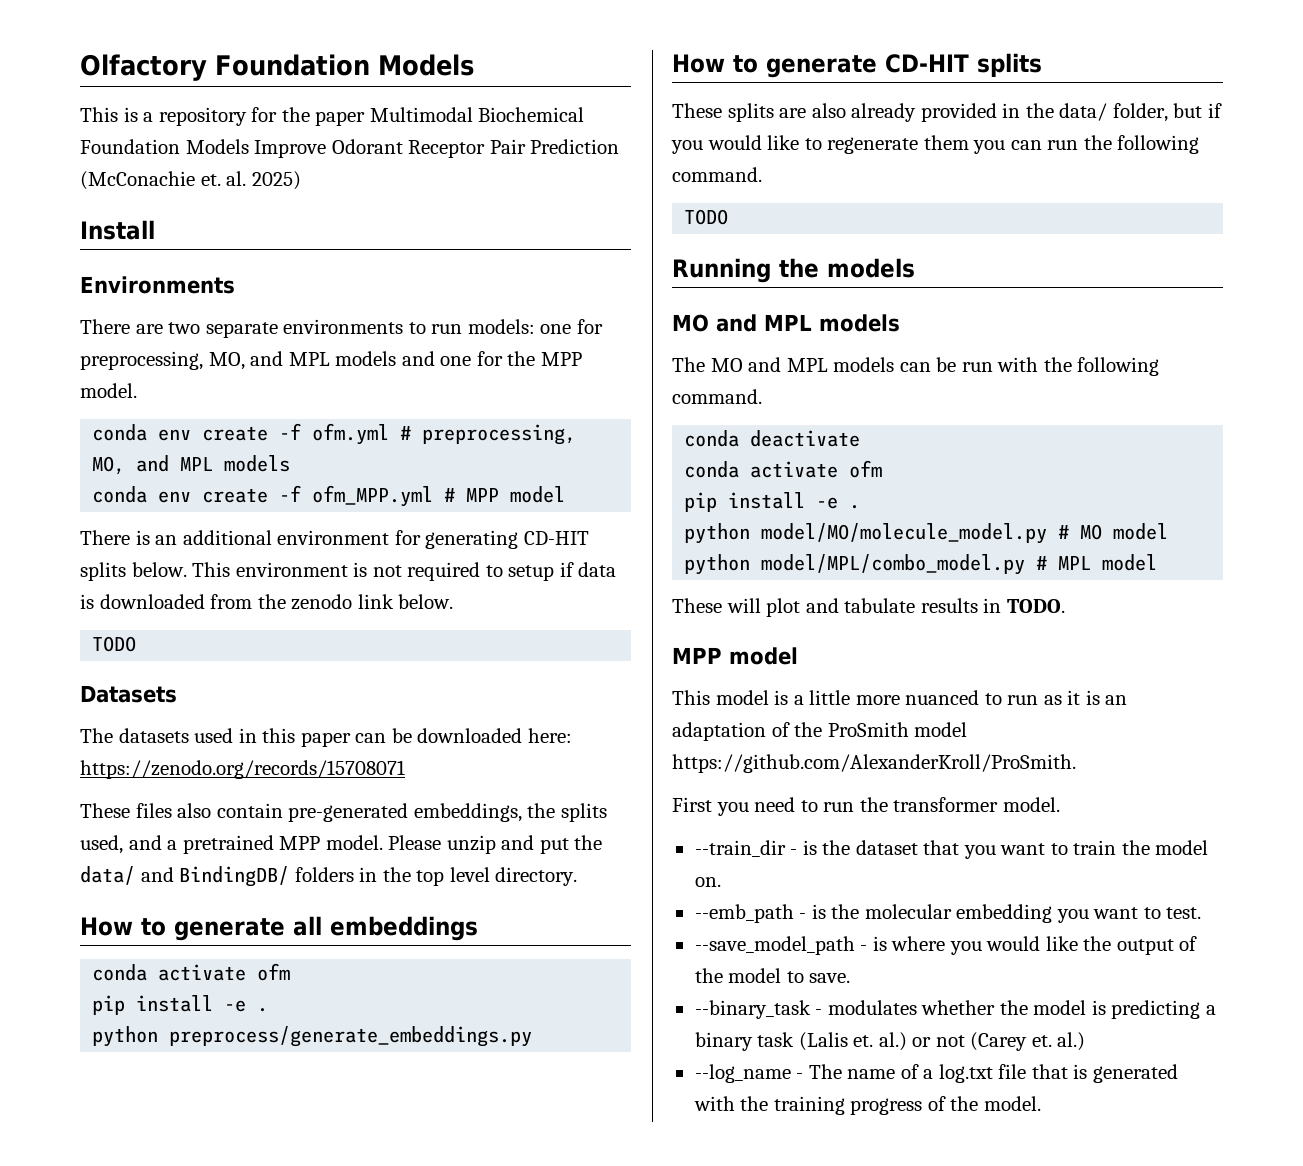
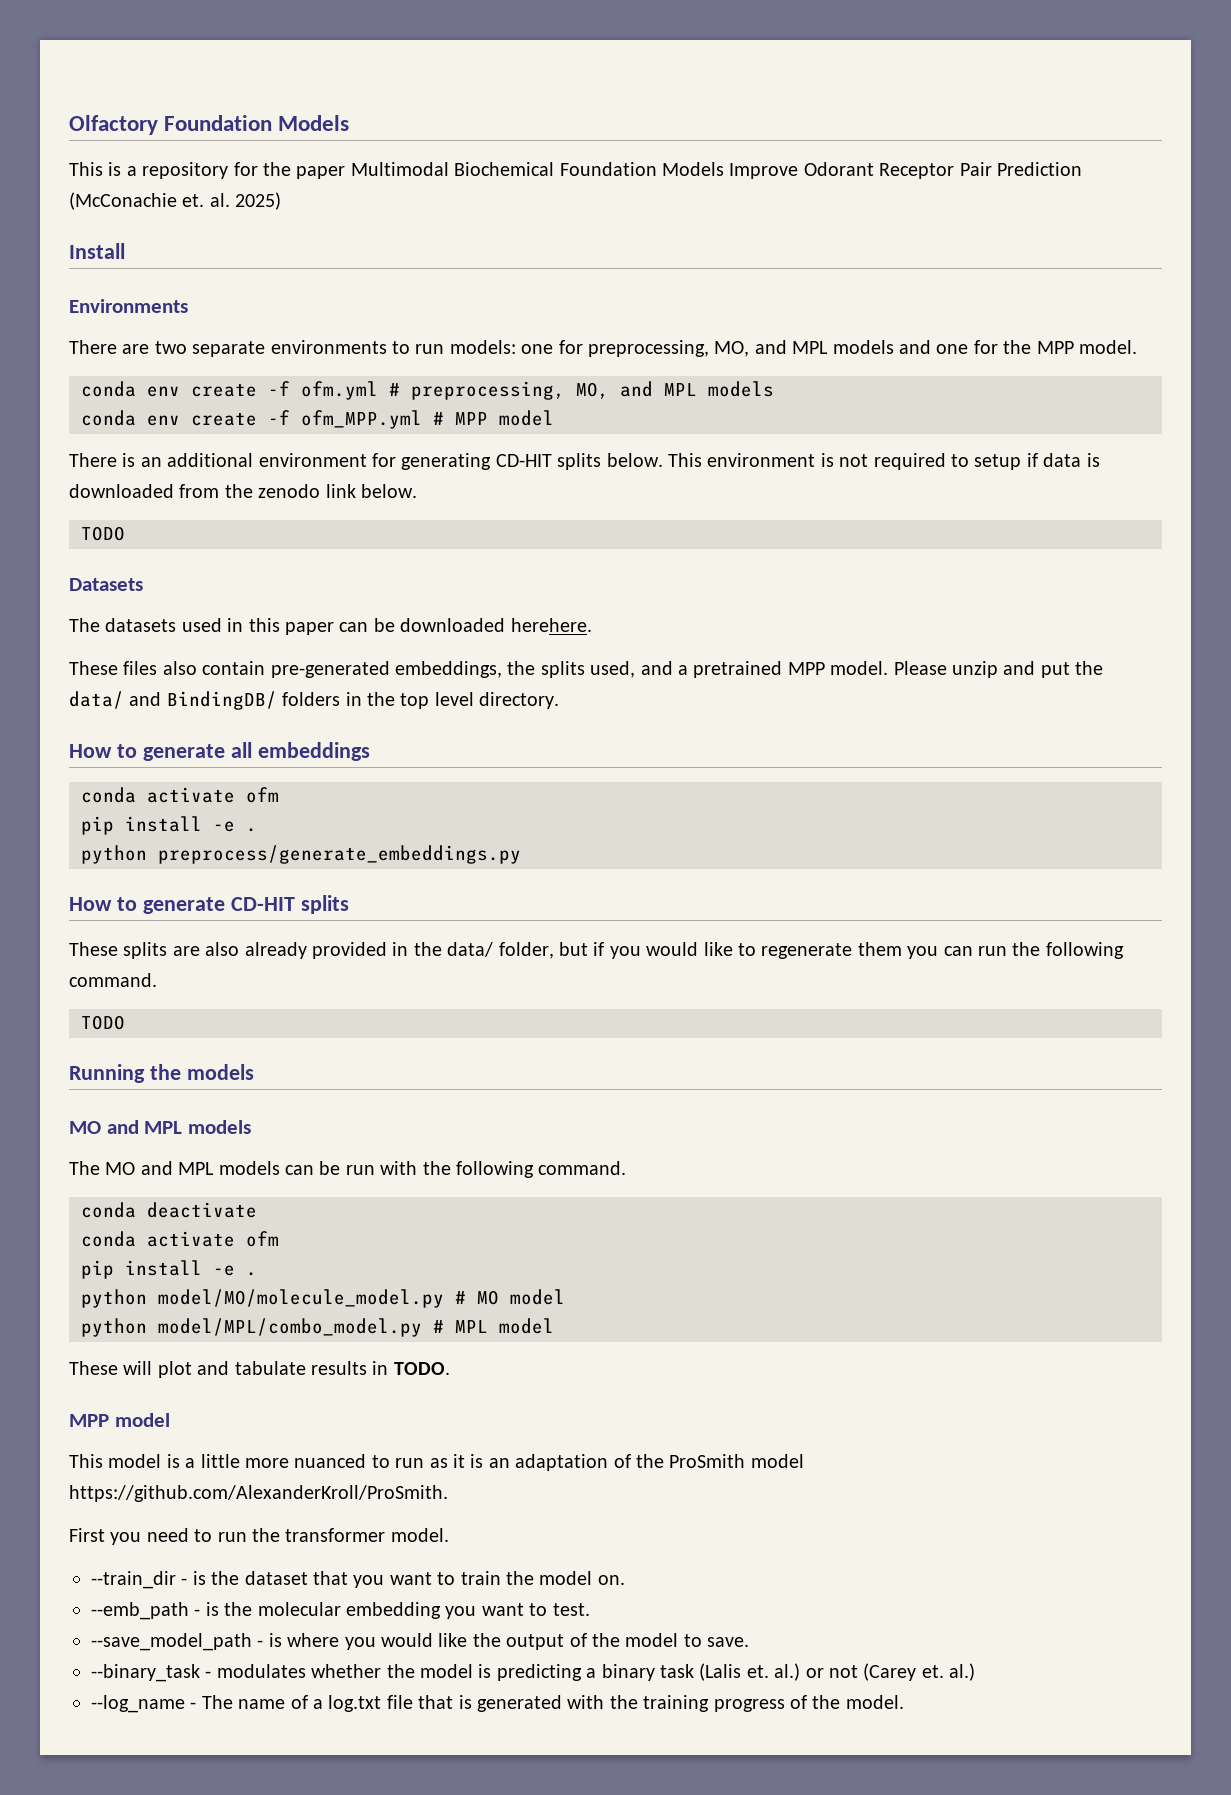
- The datasets used in this paper can be downloaded here: https://zenodo.org/records/15708071
+ The datasets used in this paper can be downloaded herehere.

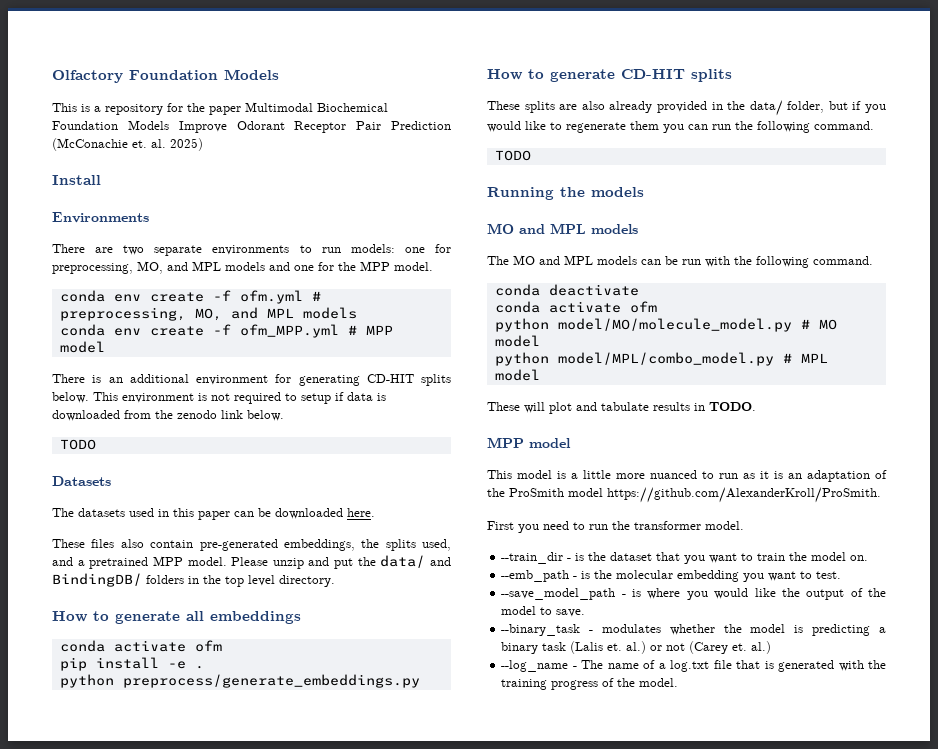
- The datasets used in this paper can be downloaded herehere.
+ The datasets used in this paper can be downloaded here.
  conda deactivate
  conda activate ofm
- pip install -e .

